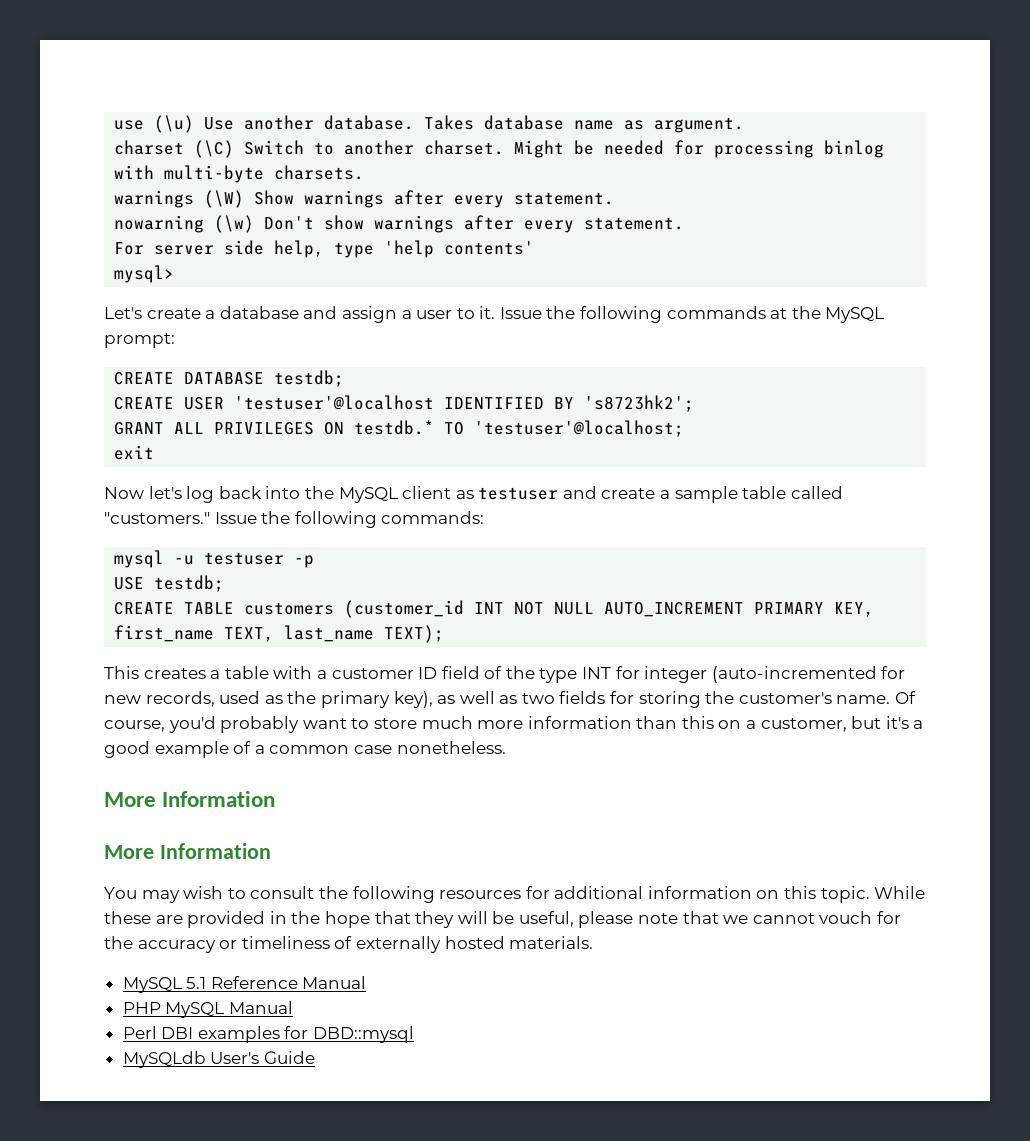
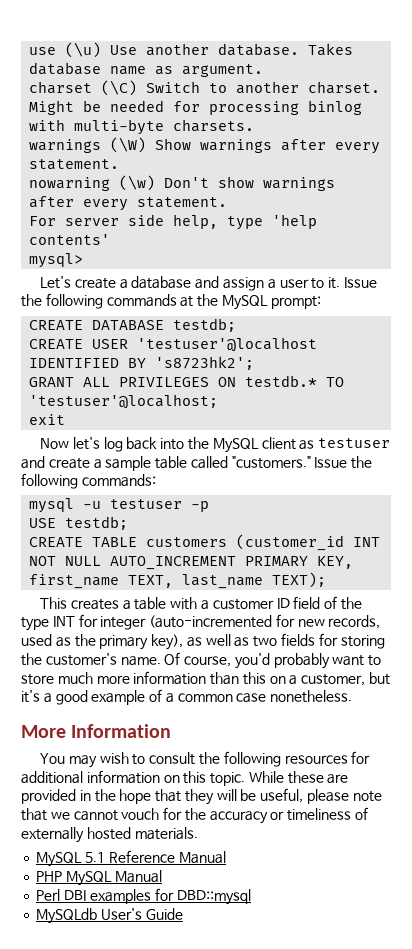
  Of course, you'd probably want to store much more information than this on a customer, but it's a good example of a common case nonetheless.
- More Information

